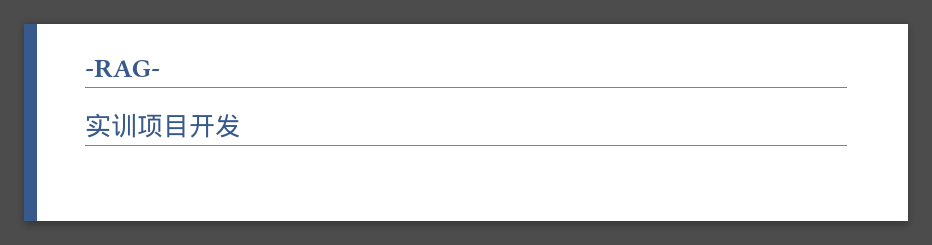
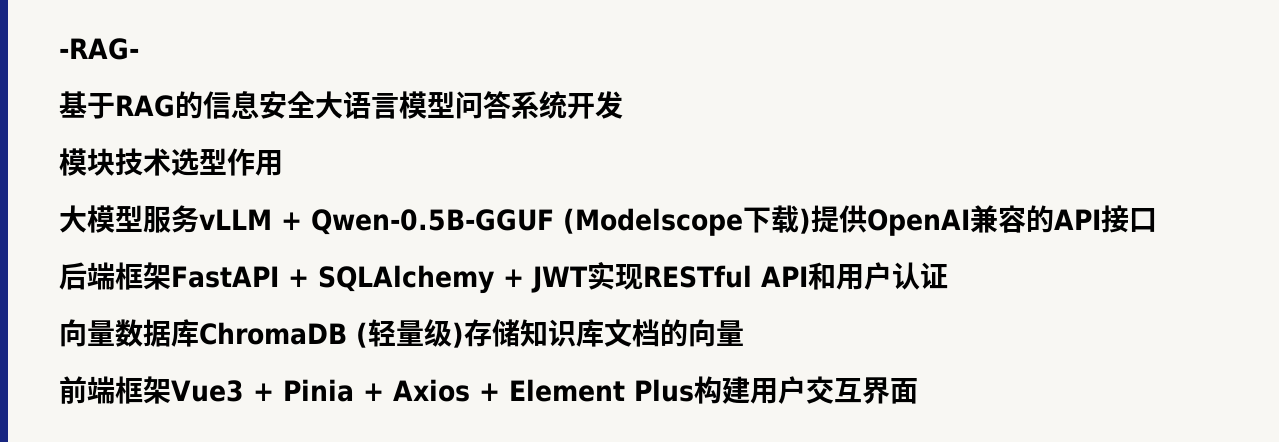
- 实训项目开发
+ 基于RAG的信息安全大语言模型问答系统开发
+ 模块技术选型作用
+ 大模型服务vLLM + Qwen-0.5B-GGUF (Modelscope下载)提供OpenAI兼容的API接口
+ 后端框架FastAPI + SQLAlchemy + JWT实现RESTful API和用户认证
+ 向量数据库ChromaDB (轻量级)存储知识库文档的向量
+ 前端框架Vue3 + Pinia + Axios + Element Plus构建用户交互界面

